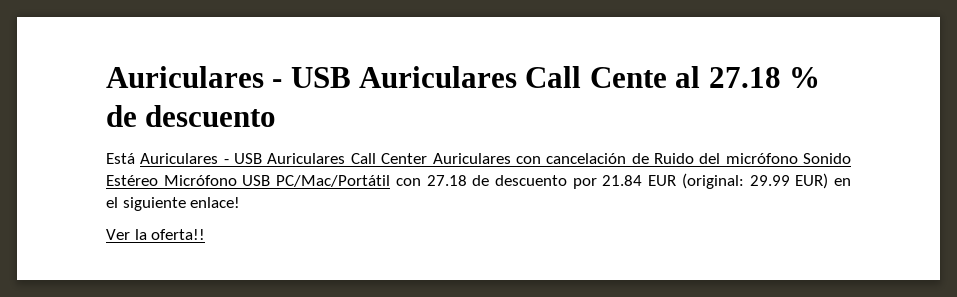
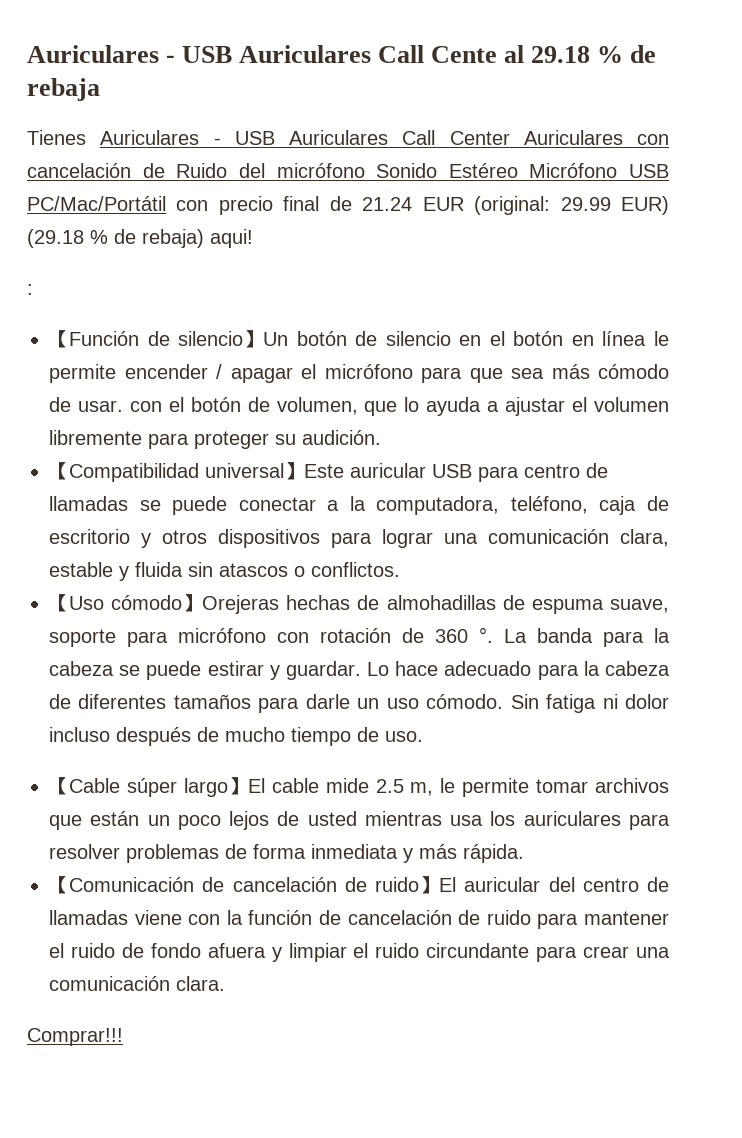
- Auriculares - USB Auriculares Call Cente al 27.18 % de descuento
- Está Auriculares - USB Auriculares Call Center Auriculares con cancelación de Ruido del micrófono Sonido Estéreo Micrófono USB PC/Mac/Portátil con 27.18 de descuento por 21.84 EUR (original: 29.99 EUR) en el siguiente enlace!
- Ver la oferta!!
+ Auriculares - USB Auriculares Call Cente al 29.18 % de rebaja
+ Tienes Auriculares - USB Auriculares Call Center Auriculares con cancelación de Ruido del micrófono Sonido Estéreo Micrófono USB PC/Mac/Portátil con precio final de 21.24 EUR (original: 29.99 EUR) (29.18 % de rebaja) aqui!
+ :
+ 【Función de silencio】Un botón de silencio en el botón en línea le permite encender / apagar el micrófono para que sea más cómodo de usar. con el botón de volumen, que lo ayuda a ajustar el volumen libremente para proteger su audición.
+ 【Compatibilidad universal】Este auricular USB para centro de llamadas se puede conectar a la computadora, teléfono, caja de escritorio y otros dispositivos para lograr una comunicación clara, estable y fluida sin atascos o conflictos.
+ 【Uso cómodo】Orejeras hechas de almohadillas de espuma suave, soporte para micrófono con rotación de 360 °. La banda para la cabeza se puede estirar y guardar. Lo hace adecuado para la cabeza de diferentes tamaños para darle un uso cómodo. Sin fatiga ni dolor incluso después de mucho tiempo de uso.
+ 【Cable súper largo】El cable mide 2.5 m, le permite tomar archivos que están un poco lejos de usted mientras usa los auriculares para resolver problemas de forma inmediata y más rápida.
+ 【Comunicación de cancelación de ruido】El auricular del centro de llamadas viene con la función de cancelación de ruido para mantener el ruido de fondo afuera y limpiar el ruido circundante para crear una comunicación clara.
+ Comprar!!!

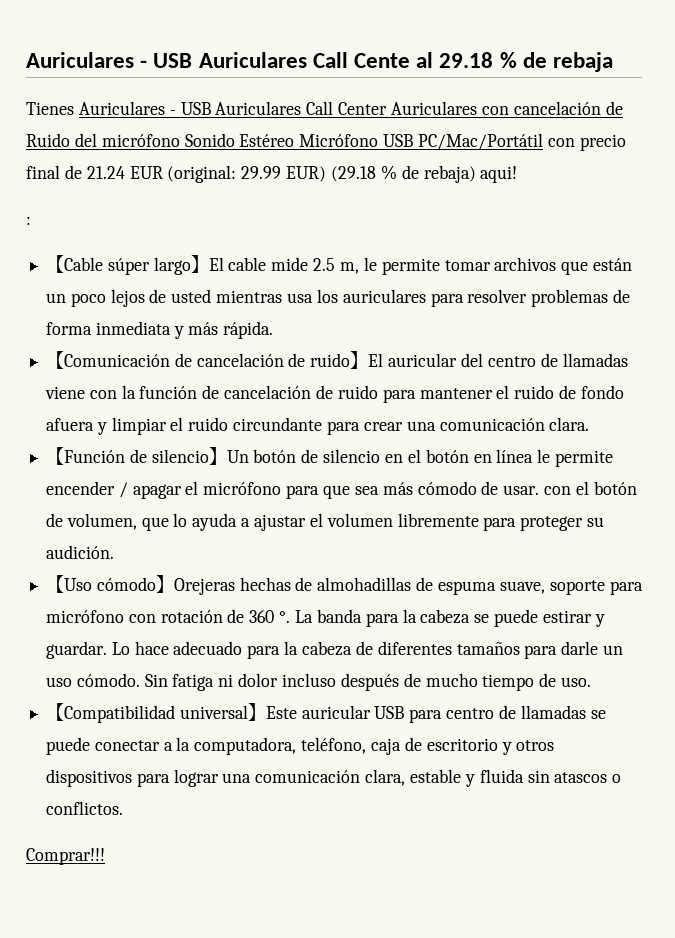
- 【Función de silencio】Un botón de silencio en el botón en línea le permite encender / apagar el micrófono para que sea más cómodo de usar. con el botón de volumen, que lo ayuda a ajustar el volumen libremente para proteger su audición.
- 【Compatibilidad universal】Este auricular USB para centro de llamadas se puede conectar a la computadora, teléfono, caja de escritorio y otros dispositivos para lograr una comunicación clara, estable y fluida sin atascos o conflictos.
- 【Uso cómodo】Orejeras hechas de almohadillas de espuma suave, soporte para micrófono con rotación de 360 °. La banda para la cabeza se puede estirar y guardar. Lo hace adecuado para la cabeza de diferentes tamaños para darle un uso cómodo. Sin fatiga ni dolor incluso después de mucho tiempo de uso.
+ 【Función de silencio】Un botón de silencio en el botón en línea le permite encender / apagar el micrófono para que sea más cómodo de usar. con el botón de volumen, que lo ayuda a ajustar el volumen libremente para proteger su audición.
+ 【Uso cómodo】Orejeras hechas de almohadillas de espuma suave, soporte para micrófono con rotación de 360 °. La banda para la cabeza se puede estirar y guardar. Lo hace adecuado para la cabeza de diferentes tamaños para darle un uso cómodo. Sin fatiga ni dolor incluso después de mucho tiempo de uso.
+ 【Compatibilidad universal】Este auricular USB para centro de llamadas se puede conectar a la computadora, teléfono, caja de escritorio y otros dispositivos para lograr una comunicación clara, estable y fluida sin atascos o conflictos.

